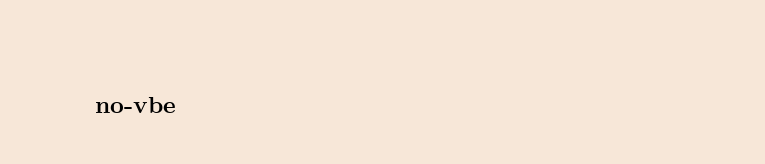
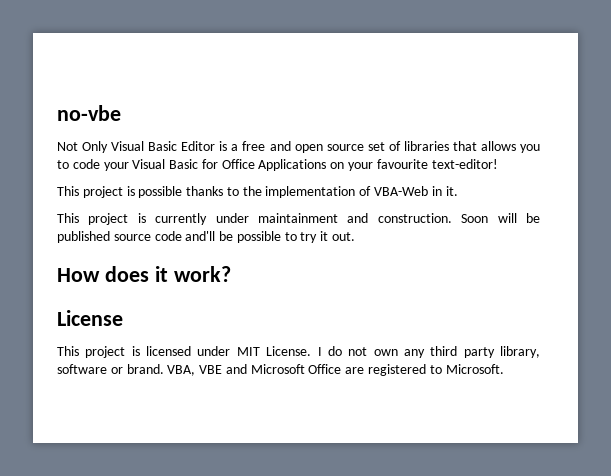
+ Not Only Visual Basic Editor is a free and open source set of libraries that allows you to code your Visual Basic for Office Applications on your favourite text-editor!
+ This project is possible thanks to the implementation of VBA-Web in it.
+ This project is currently under maintainment and construction. Soon will be published source code and'll be possible to try it out.
+ How does it work?
+ License
+ This project is licensed under MIT License. I do not own any third party library, software or brand. VBA, VBE and Microsoft Office are registered to Microsoft.

